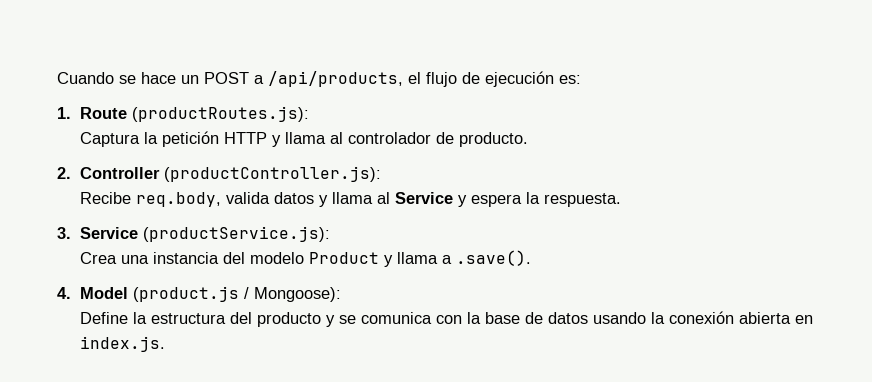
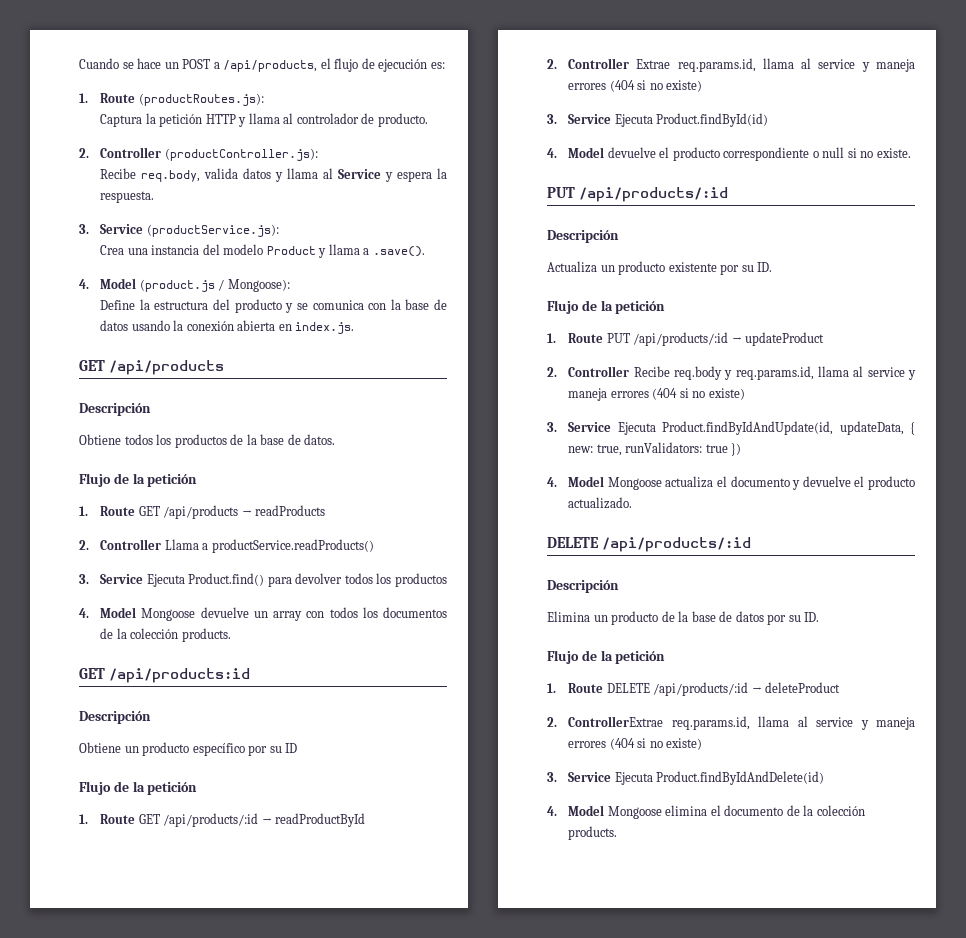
  Define la estructura del producto y se comunica con la base de datos usando la conexión abierta en index.js.
+ GET /api/products
+ Descripción
+ Obtiene todos los productos de la base de datos.
+ Flujo de la petición
+ 1. Route GET /api/products → readProducts
+ 2. Controller Llama a productService.readProducts()
+ 3. Service Ejecuta Product.find() para devolver todos los productos
+ 4. Model Mongoose devuelve un array con todos los documentos de la colección products.
+ GET /api/products:id
+ Descripción
+ Obtiene un producto específico por su ID
+ Flujo de la petición
+ 1. Route GET /api/products/:id → readProductById
+ 2. Controller Extrae req.params.id, llama al service y maneja errores (404 si no existe)
+ 3. Service Ejecuta Product.findById(id)
+ 4. Model devuelve el producto correspondiente o null si no existe.
+ PUT /api/products/:id
+ Descripción
+ Actualiza un producto existente por su ID.
+ Flujo de la petición
+ 1. Route PUT /api/products/:id → updateProduct
+ 2. Controller Recibe req.body y req.params.id, llama al service y maneja errores (404 si no existe)
+ 3. Service Ejecuta Product.findByIdAndUpdate(id, updateData, { new: true, runValidators: true })
+ 4. Model Mongoose actualiza el documento y devuelve el producto actualizado.
+ DELETE /api/products/:id
+ Descripción
+ Elimina un producto de la base de datos por su ID.
+ Flujo de la petición
+ 1. Route DELETE /api/products/:id → deleteProduct
+ 2. ControllerExtrae req.params.id, llama al service y maneja errores (404 si no existe)
+ 3. Service Ejecuta Product.findByIdAndDelete(id)
+ 4. Model Mongoose elimina el documento de la colección products.

